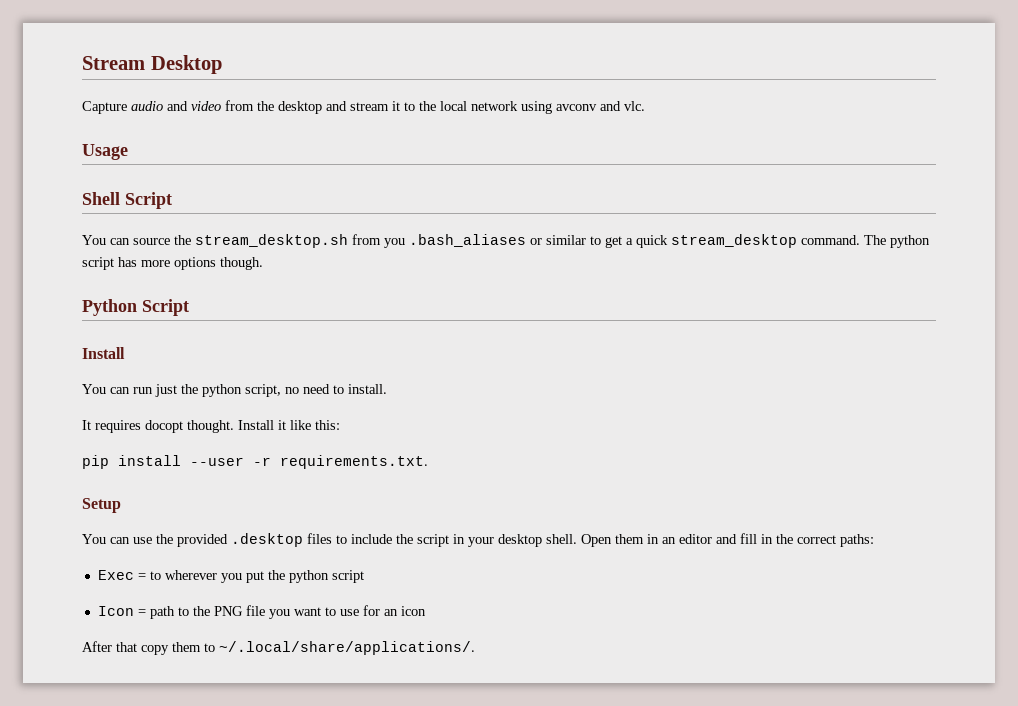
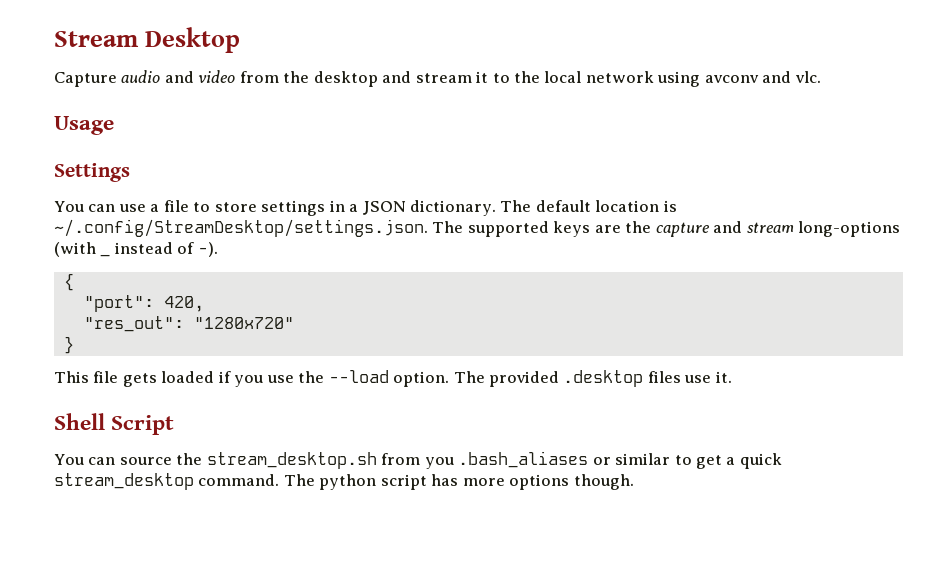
+ Settings
+ You can use a file to store settings in a JSON dictionary. The default location is ~/.config/StreamDesktop/settings.json. The supported keys are the capture and stream long-options (with _ instead of -).
+ {
+ "port": 420,
+ "res_out": "1280x720"
+ }
+ This file gets loaded if you use the --load option. The provided .desktop files use it.
- Python Script
- Install
- You can run just the python script, no need to install.
- It requires docopt thought. Install it like this:
- pip install --user -r requirements.txt.
- Setup
- You can use the provided .desktop files to include the script in your desktop shell. Open them in an editor and fill in the correct paths:
- Exec = to wherever you put the python script
- Icon = path to the PNG file you want to use for an icon
- After that copy them to ~/.local/share/applications/.

